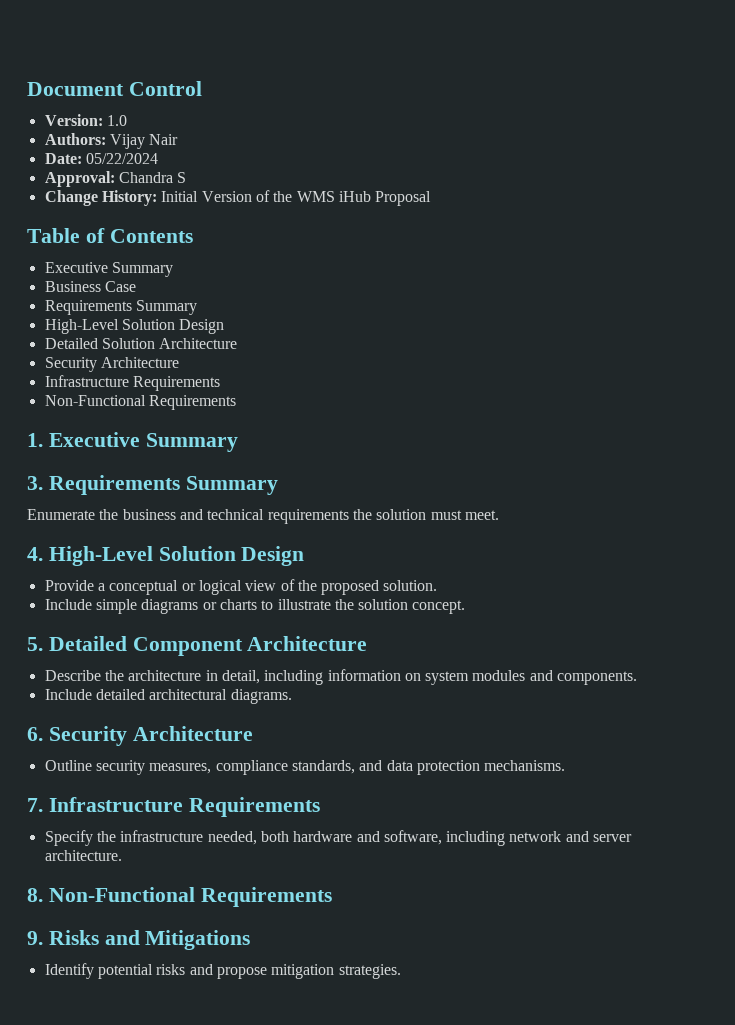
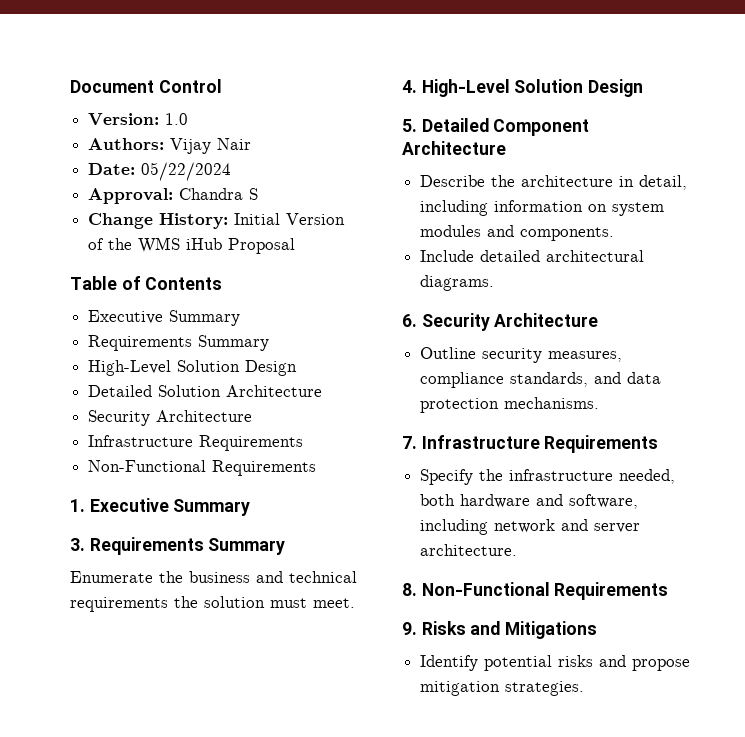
- Business Case
- Provide a conceptual or logical view of the proposed solution.
- Include simple diagrams or charts to illustrate the solution concept.

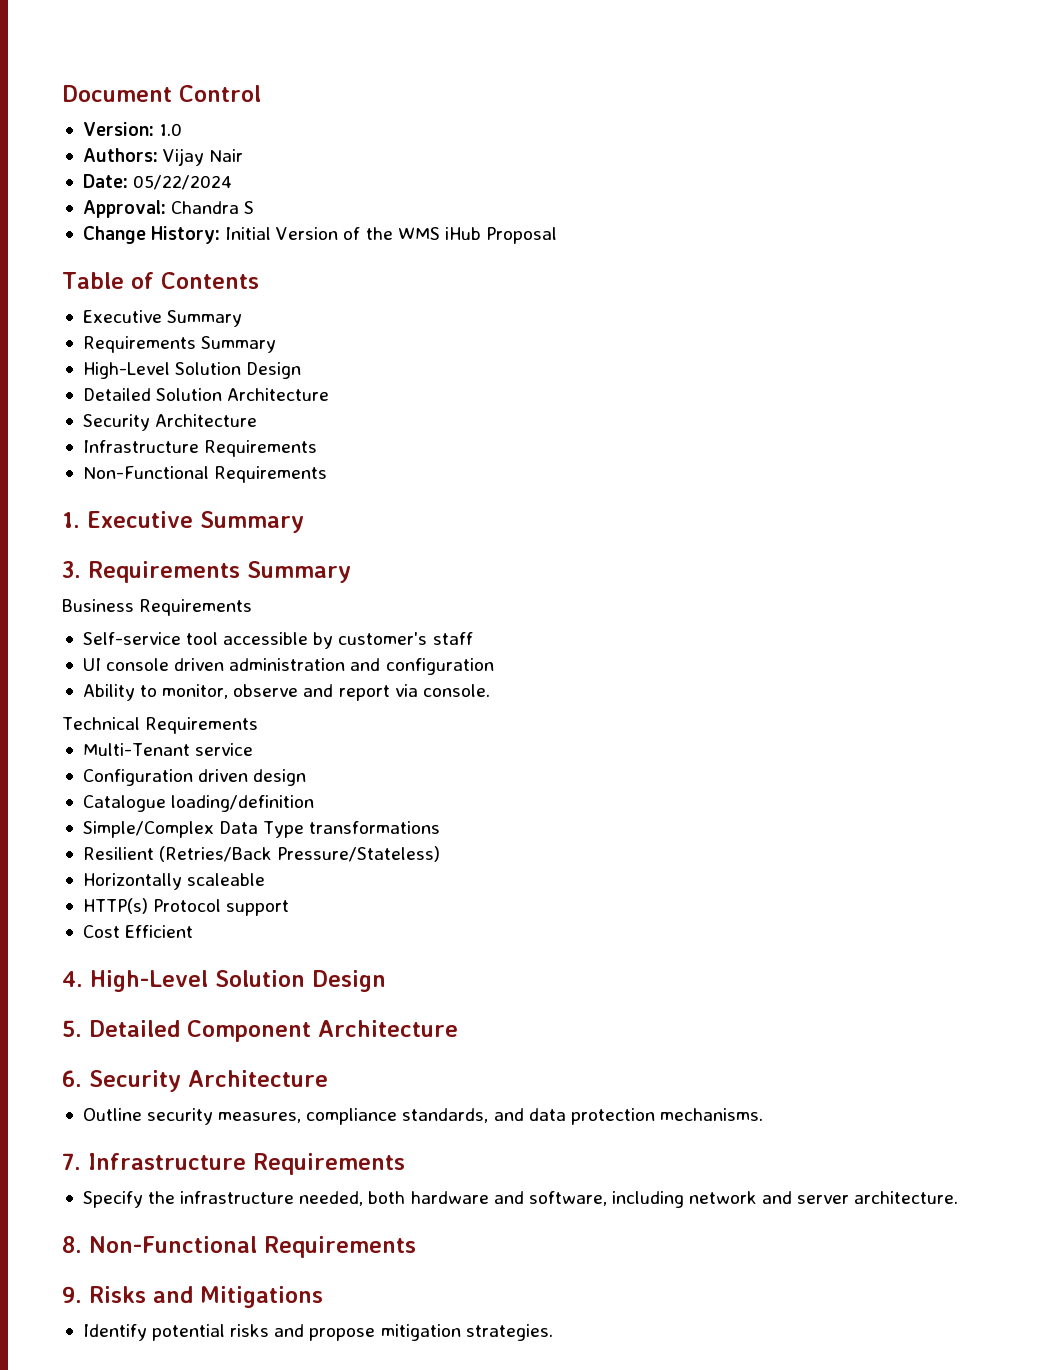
- Enumerate the business and technical requirements the solution must meet.
+ Business Requirements
+ Self-service tool accessible by customer's staff
+ UI console driven administration and configuration
+ Ability to monitor, observe and report via console.
+ Technical Requirements
+ Multi-Tenant service
+ Configuration driven design
+ Catalogue loading/definition
+ Simple/Complex Data Type transformations
+ Resilient (Retries/Back Pressure/Stateless)
+ Horizontally scaleable
+ HTTP(s) Protocol support
+ Cost Efficient
- Describe the architecture in detail, including information on system modules and components.
- Include detailed architectural diagrams.

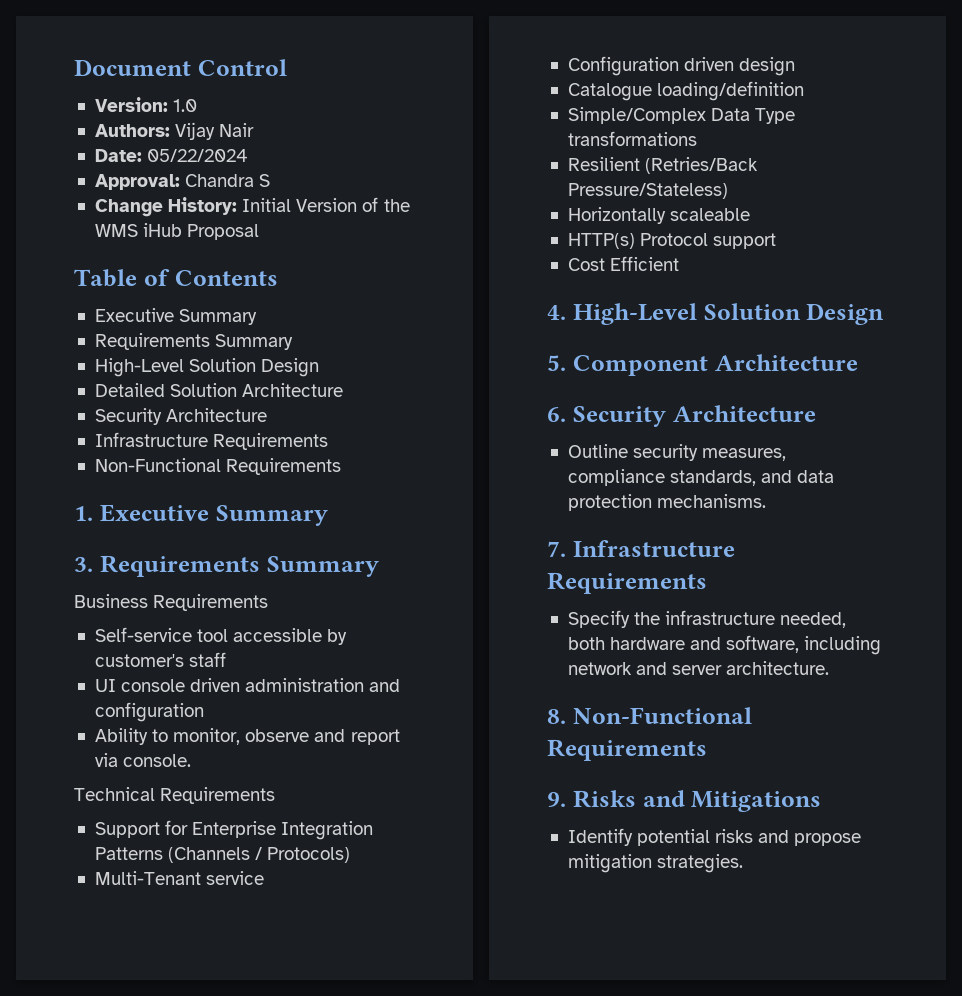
+ Support for Enterprise Integration Patterns (Channels / Protocols)
- 5. Detailed Component Architecture
+ 5. Component Architecture

